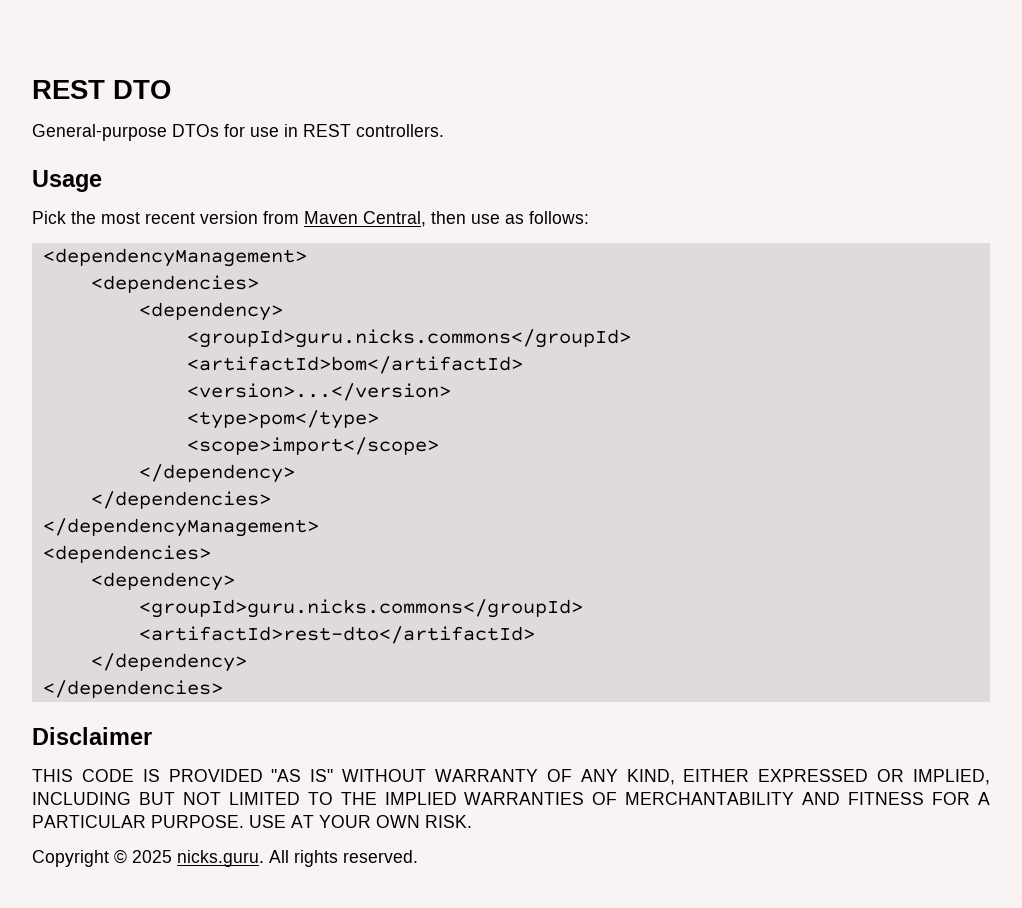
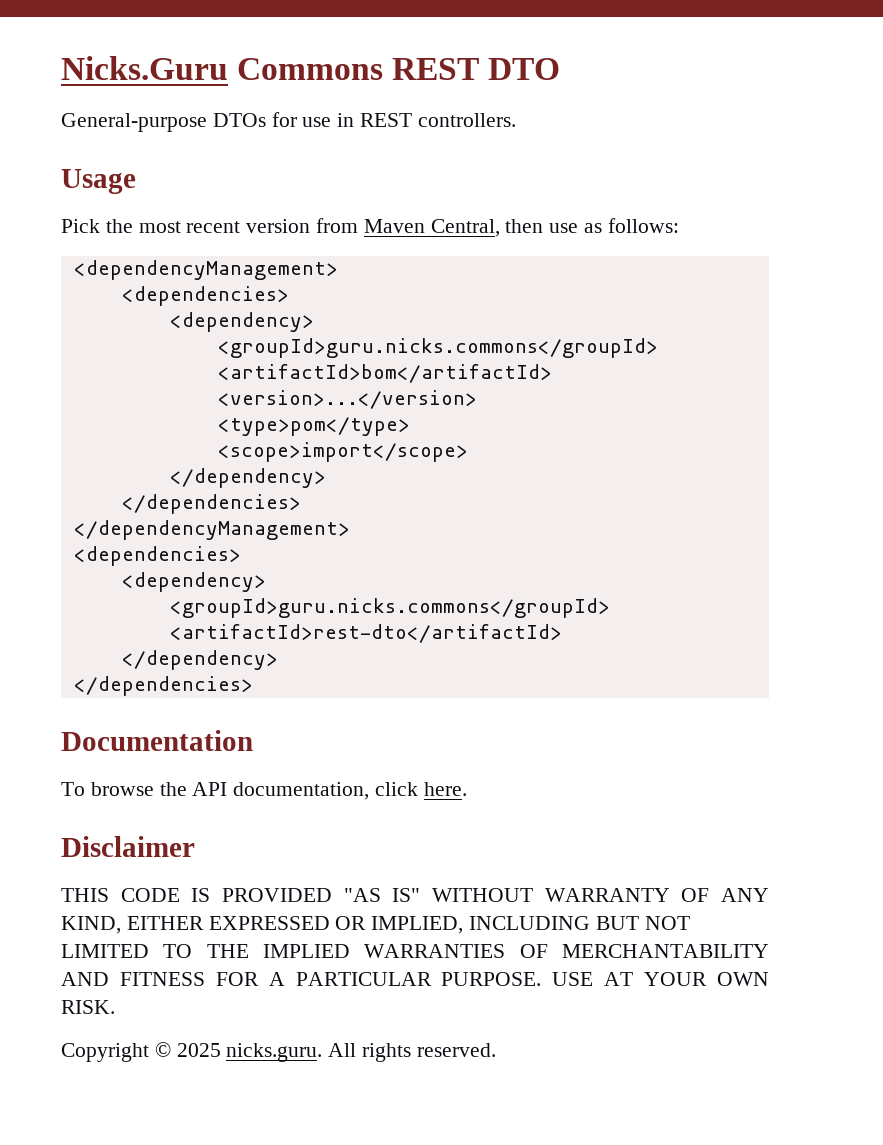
- REST DTO
+ Nicks.Guru Commons REST DTO
+ Documentation
+ To browse the API documentation, click here.

